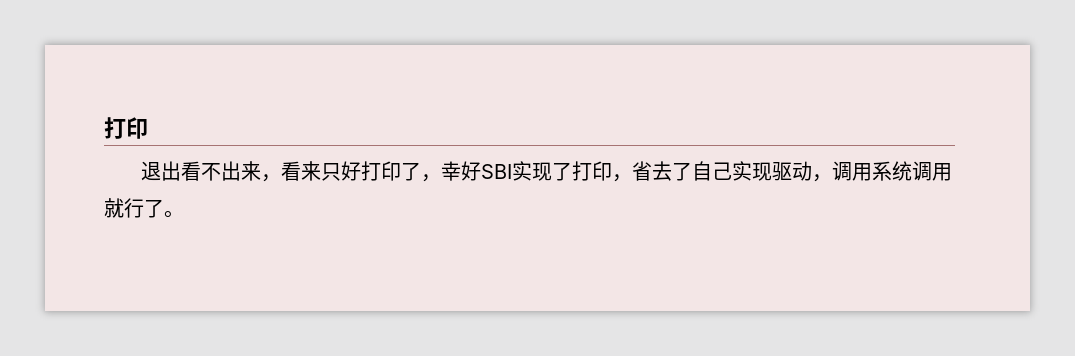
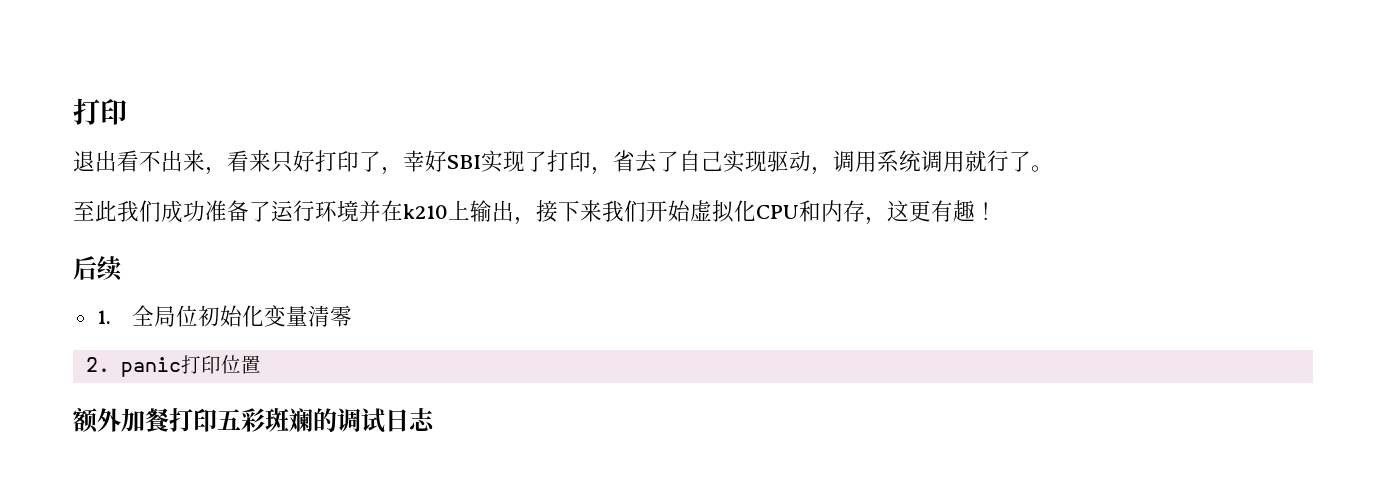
+ 至此我们成功准备了运行环境并在k210上输出，接下来我们开始虚拟化CPU和内存，这更有趣！
+ 后续
+ 1.全局位初始化变量清零
+ 2. panic打印位置
+ 额外加餐打印五彩斑斓的调试日志

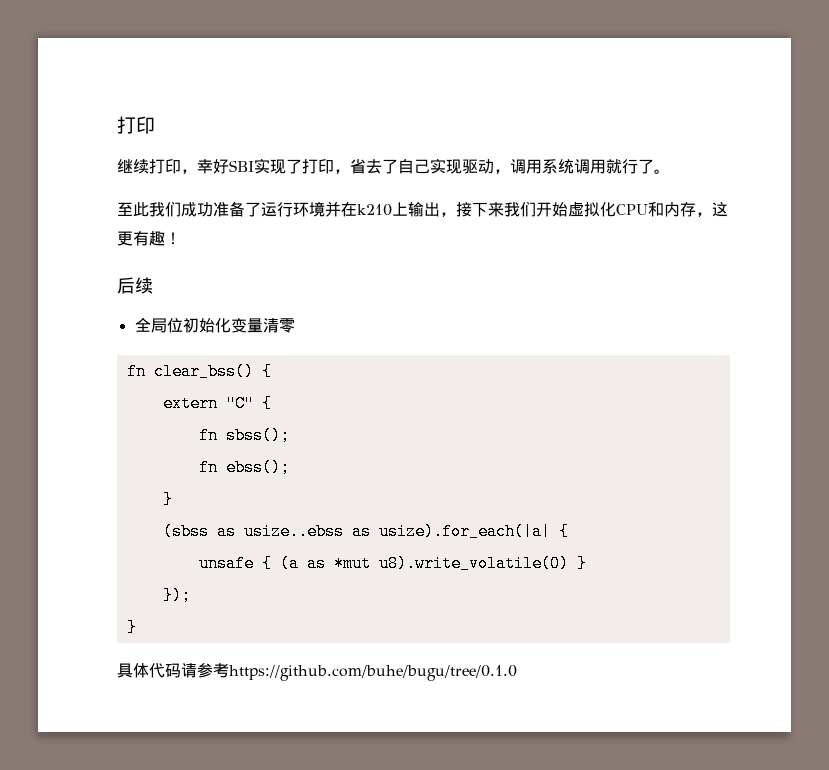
- 退出看不出来，看来只好打印了，幸好SBI实现了打印，省去了自己实现驱动，调用系统调用就行了。
+ 继续打印，幸好SBI实现了打印，省去了自己实现驱动，调用系统调用就行了。
- 1.全局位初始化变量清零
+ 全局位初始化变量清零
- 2. panic打印位置
- 额外加餐打印五彩斑斓的调试日志
+ fn clear_bss() {
+ extern "C" {
+ fn sbss();
+ fn ebss();
+ }
+ (sbss as usize..ebss as usize).for_each(|a| {
+ unsafe { (a as *mut u8).write_volatile(0) }
+ });
+ }
+ 具体代码请参考https://github.com/buhe/bugu/tree/0.1.0

